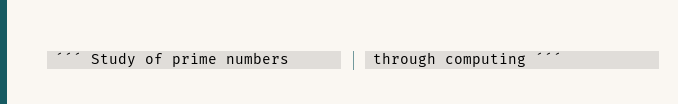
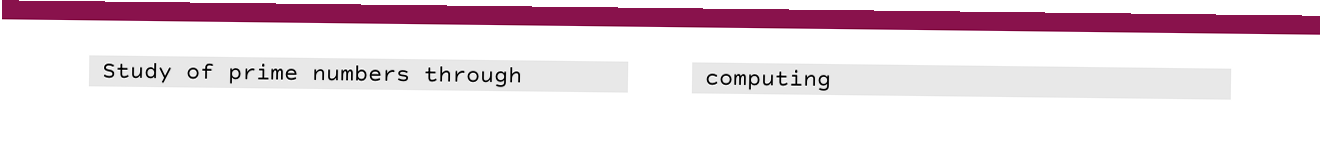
- ´´´ Study of prime numbers through computing ´´´
+ Study of prime numbers through computing

